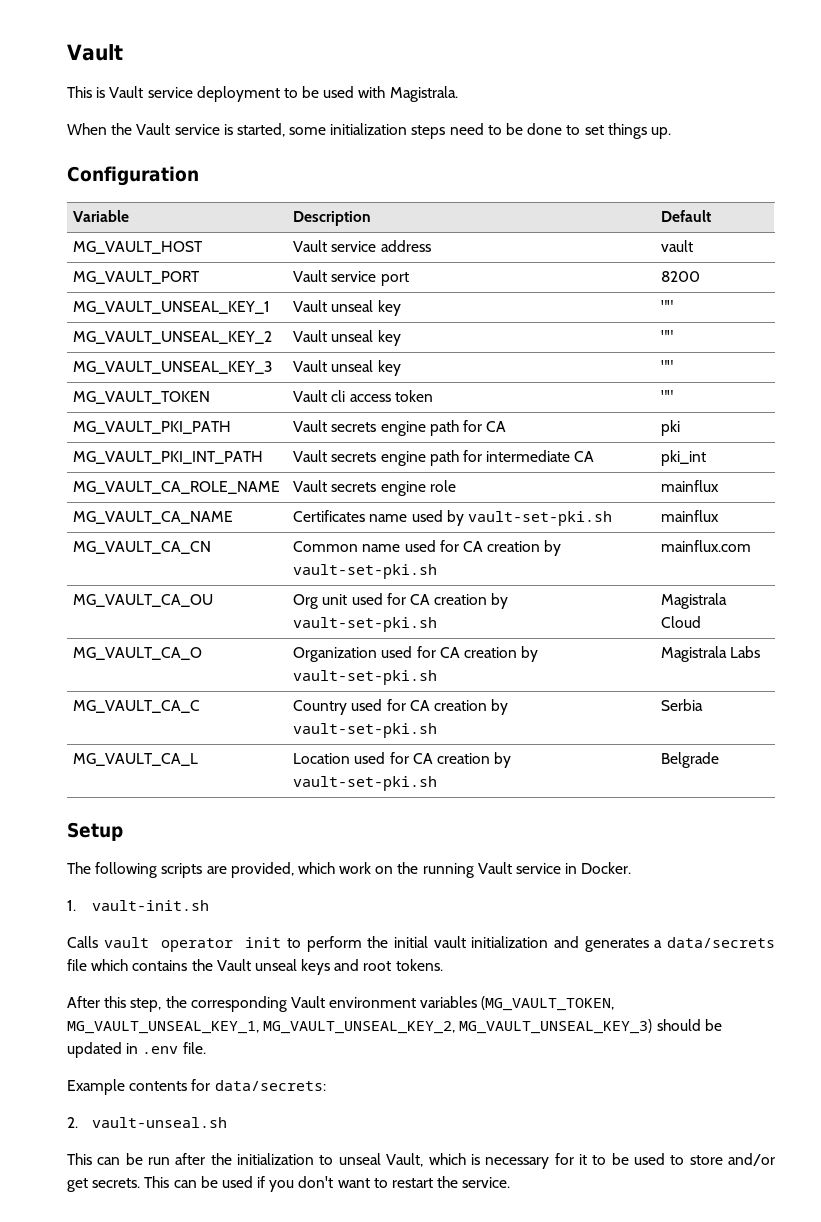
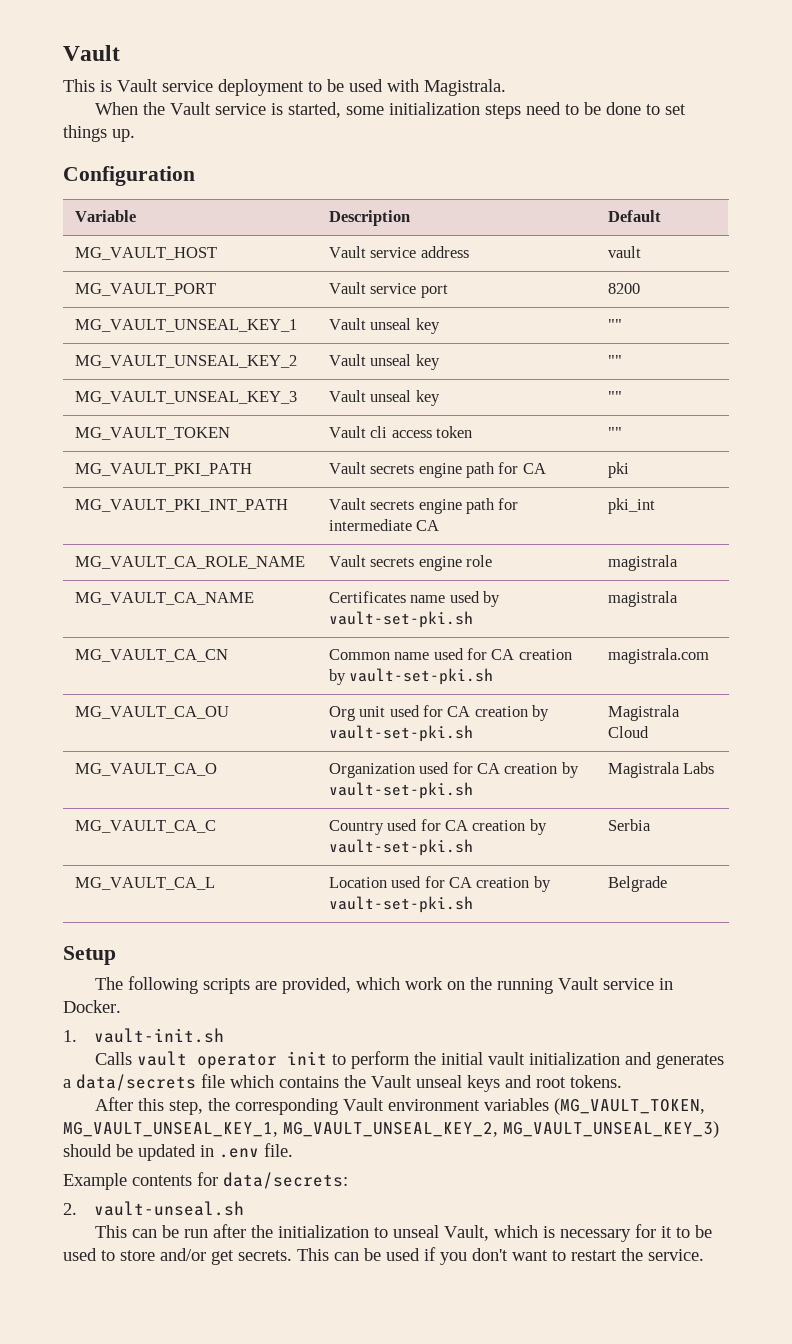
- MG_VAULT_CA_ROLE_NAME | Vault secrets engine role | mainflux
+ MG_VAULT_CA_ROLE_NAME | Vault secrets engine role | magistrala
- MG_VAULT_CA_NAME | Certificates name used by vault-set-pki.sh | mainflux
+ MG_VAULT_CA_NAME | Certificates name used by vault-set-pki.sh | magistrala
- MG_VAULT_CA_CN | Common name used for CA creation by vault-set-pki.sh | mainflux.com
+ MG_VAULT_CA_CN | Common name used for CA creation by vault-set-pki.sh | magistrala.com

